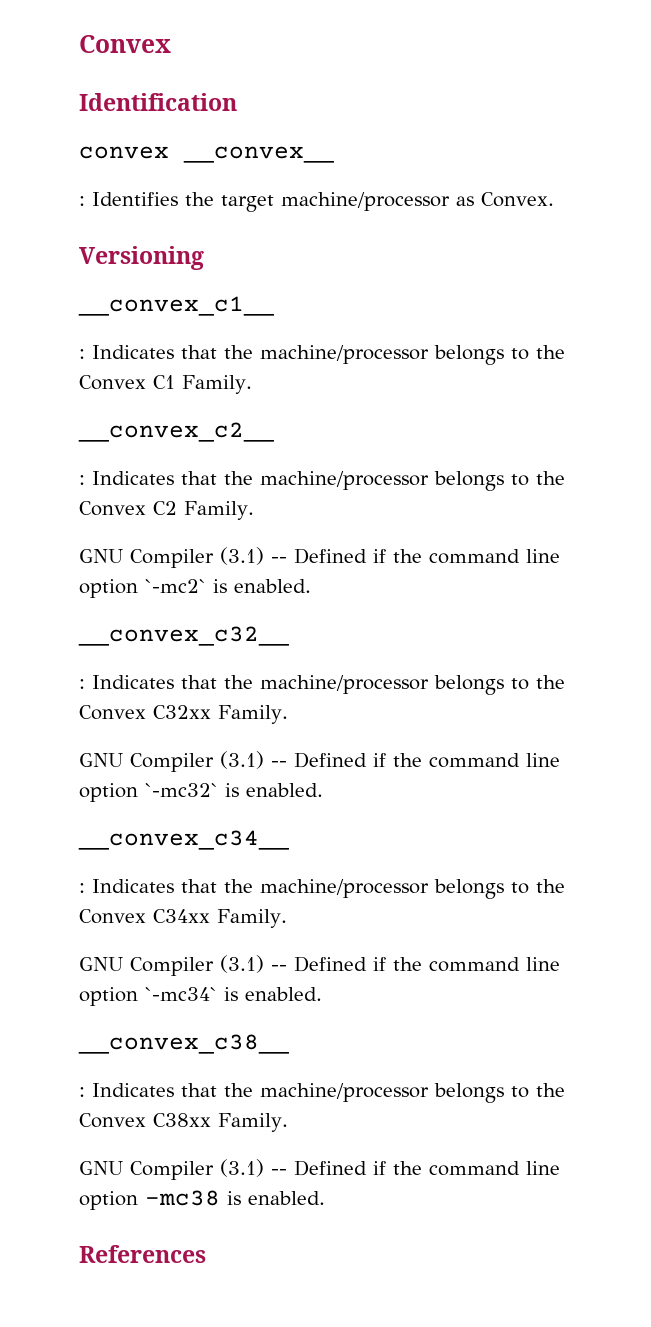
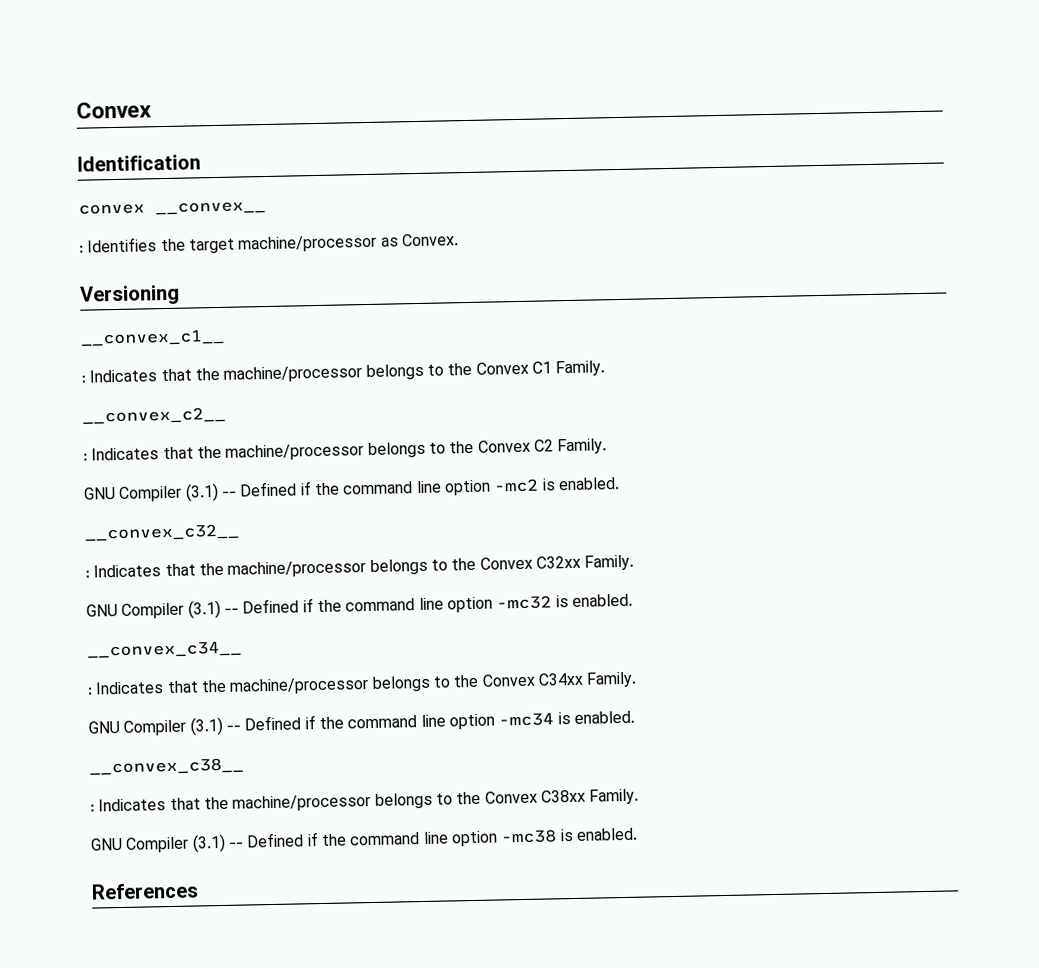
- GNU Compiler (3.1) -- Defined if the command line option `-mc2` is enabled.
+ GNU Compiler (3.1) -- Defined if the command line option -mc2 is enabled.
- GNU Compiler (3.1) -- Defined if the command line option `-mc32` is enabled.
+ GNU Compiler (3.1) -- Defined if the command line option -mc32 is enabled.
- GNU Compiler (3.1) -- Defined if the command line option `-mc34` is enabled.
+ GNU Compiler (3.1) -- Defined if the command line option -mc34 is enabled.

